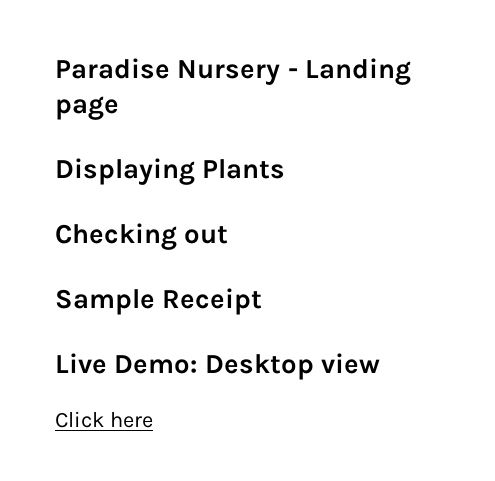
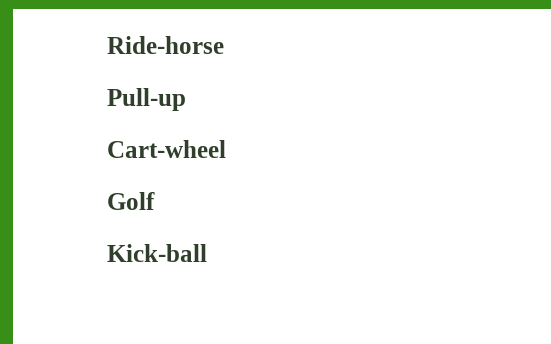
- Paradise Nursery - Landing page
- Displaying Plants
- Checking out
- Sample Receipt
- Live Demo: Desktop view
- Click here
+ Ride-horse
+ Pull-up
+ Cart-wheel
+ Golf
+ Kick-ball

